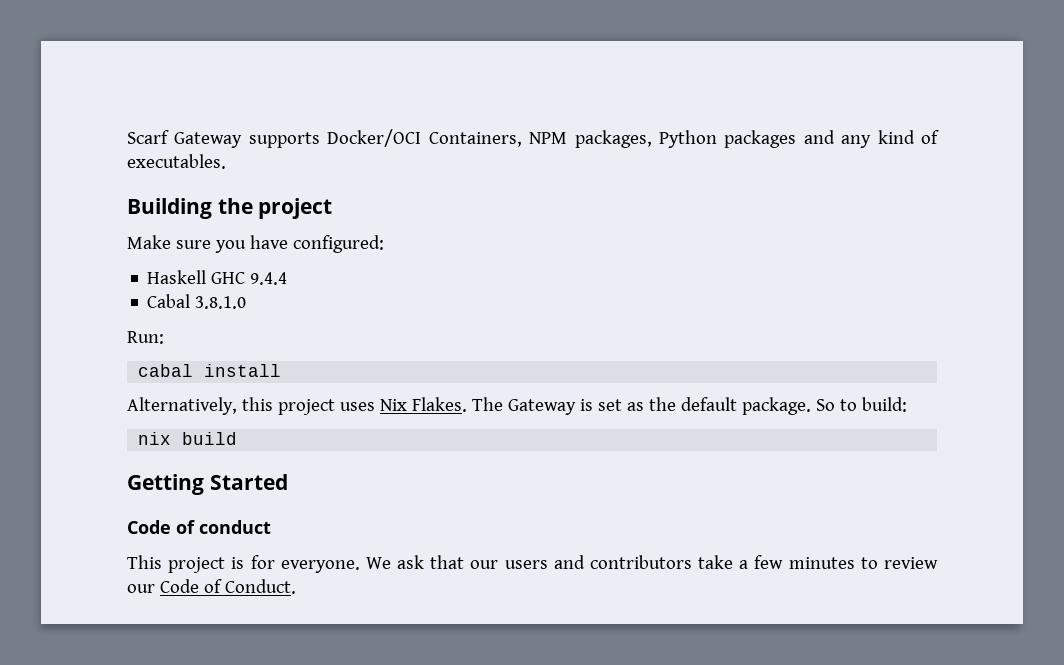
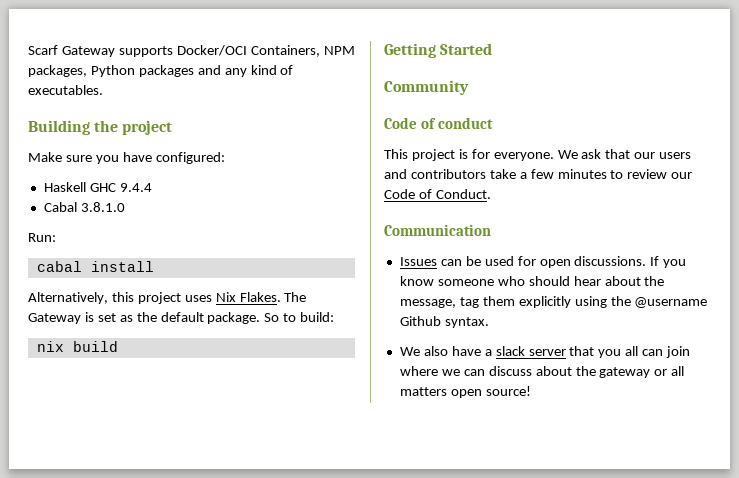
+ Community
+ Communication
+ Issues can be used for open discussions. If you know someone who should hear about the message, tag them explicitly using the @username Github syntax.
+ We also have a slack server that you all can join where we can discuss about the gateway or all matters open source!

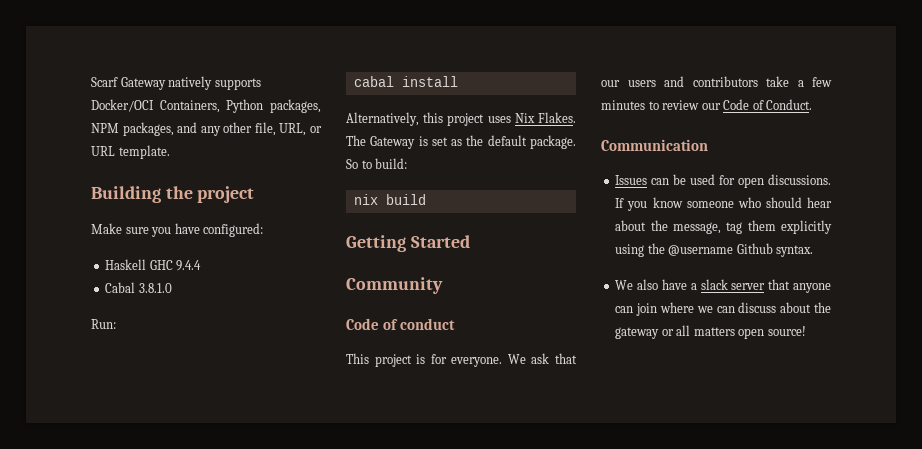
- Scarf Gateway supports Docker/OCI Containers, NPM packages, Python packages and any kind of executables.
+ Scarf Gateway natively supports Docker/OCI Containers, Python packages, NPM packages, and any other file, URL, or URL template.
- We also have a slack server that you all can join where we can discuss about the gateway or all matters open source!
+ We also have a slack server that anyone can join where we can discuss about the gateway or all matters open source!

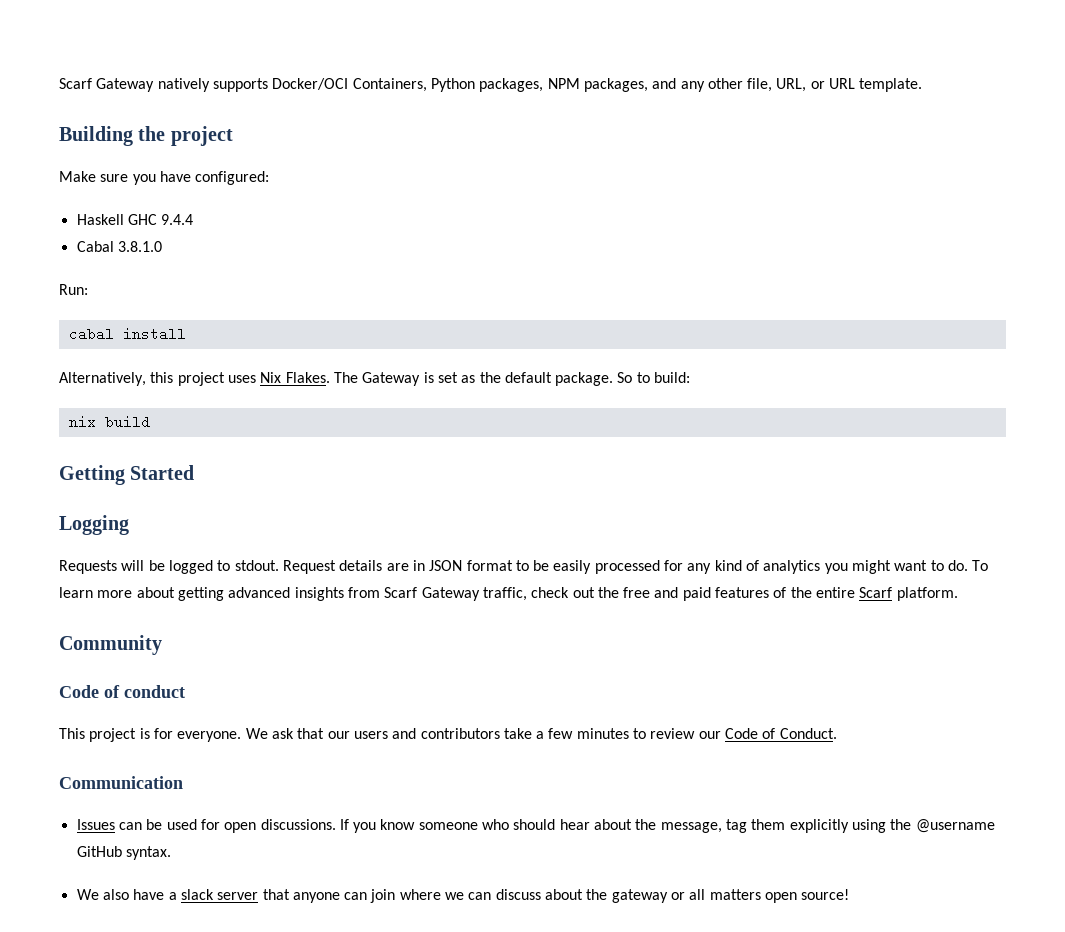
+ Logging
+ Requests will be logged to stdout. Request details are in JSON format to be easily processed for any kind of analytics you might want to do. To learn more about getting advanced insights from Scarf Gateway traffic, check out the free and paid features of the entire Scarf platform.
- If you know someone who should hear about the message, tag them explicitly using the @username Github syntax.
+ If you know someone who should hear about the message, tag them explicitly using the @username GitHub syntax.

